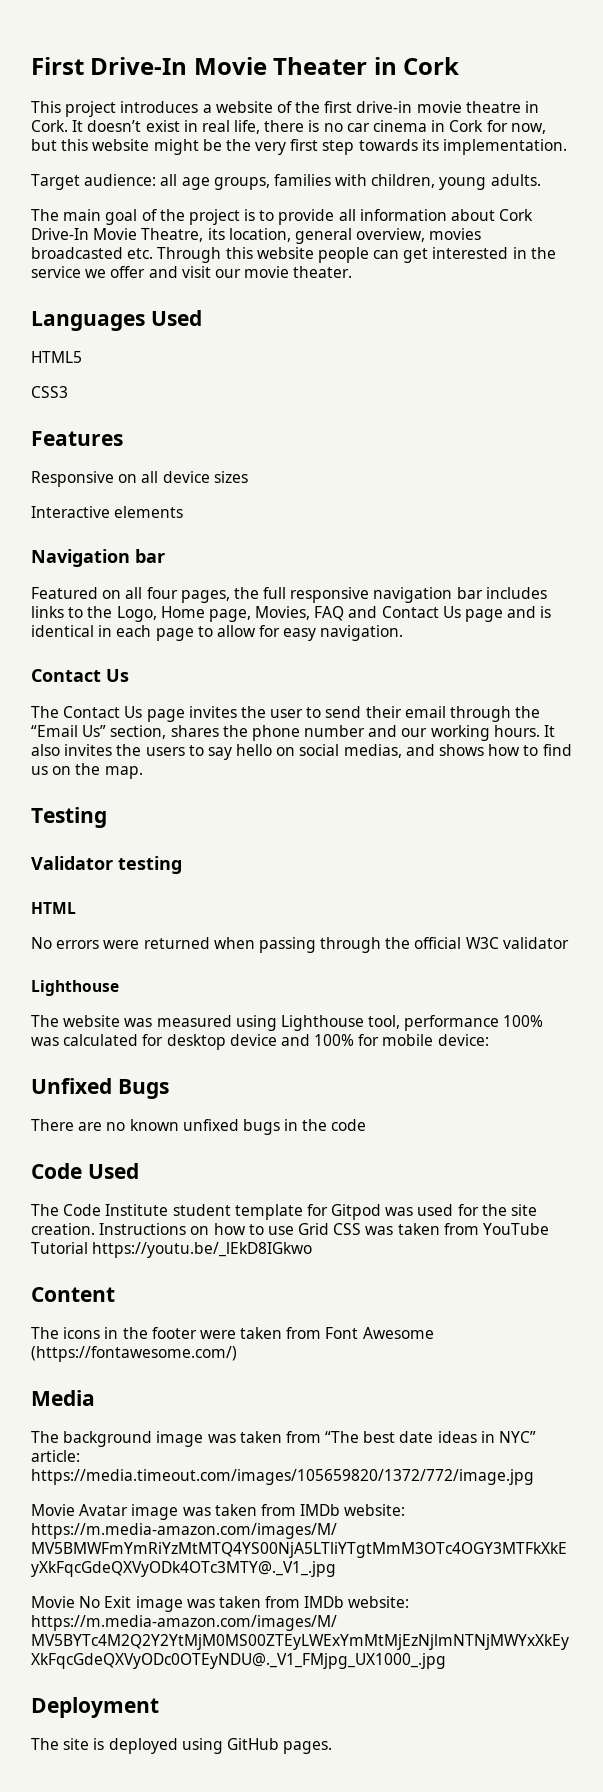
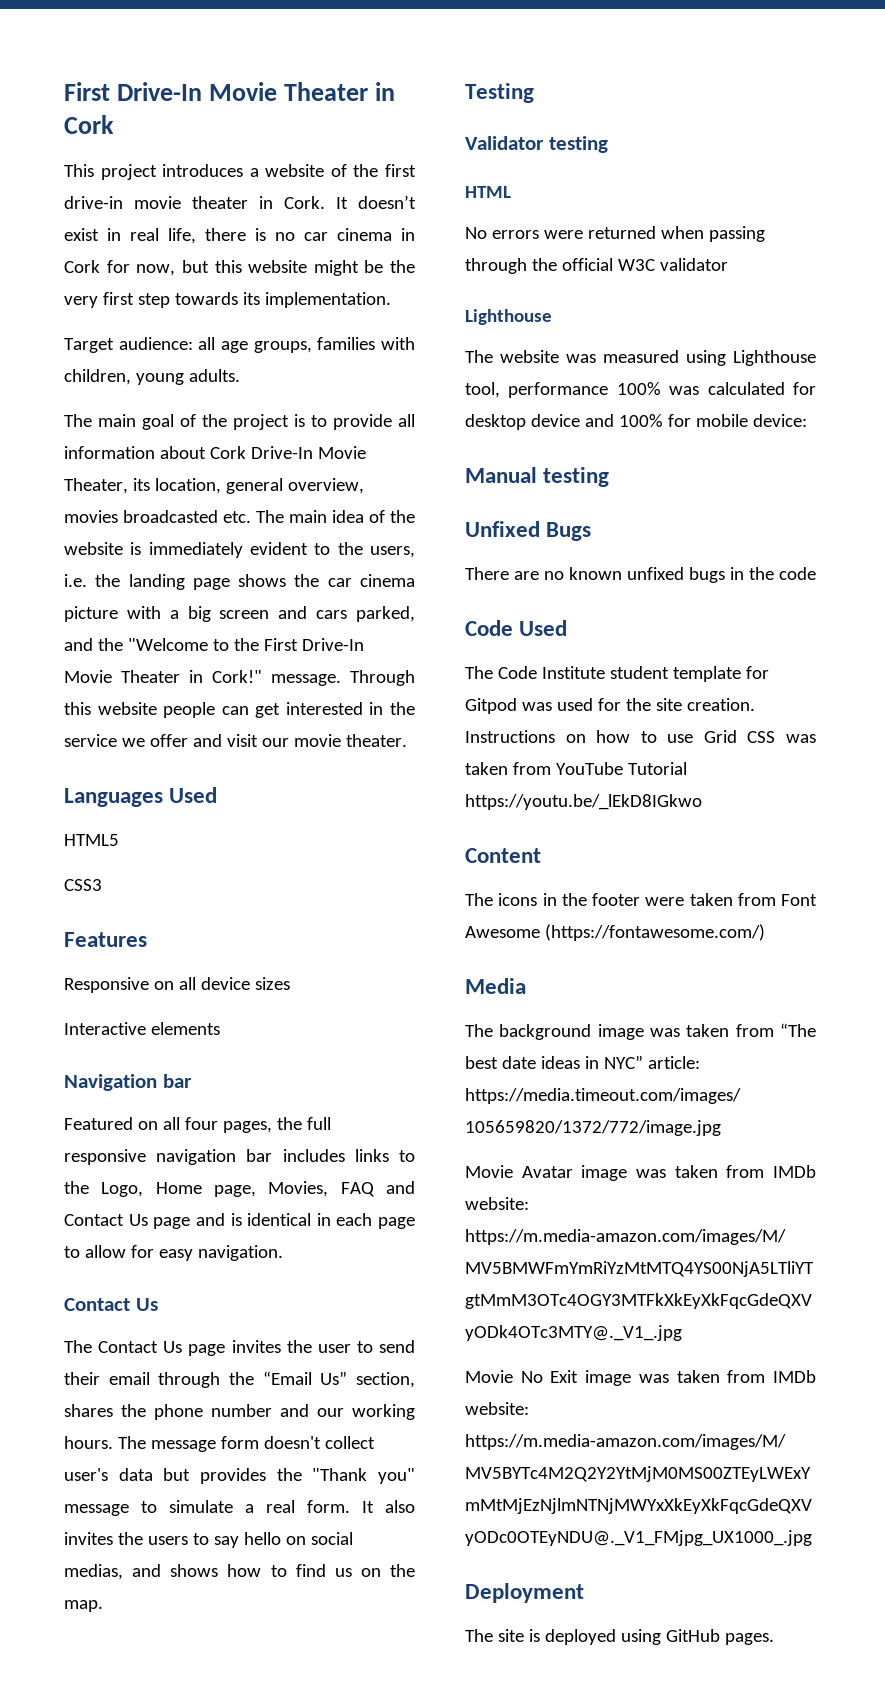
- This project introduces a website of the first drive-in movie theatre in Cork.
+ This project introduces a website of the first drive-in movie theater in Cork.
- The main goal of the project is to provide all information about Cork Drive-In Movie Theatre, its location, general overview, movies broadcasted etc. Through this website people can get interested in the service we offer and visit our movie theater.
+ The main goal of the project is to provide all information about Cork Drive-In Movie Theater, its location, general overview, movies broadcasted etc. The main idea of the website is immediately evident to the users, i.e. the landing page shows the car cinema picture with a big screen and cars parked, and the "Welcome to the First Drive-In Movie Theater in Cork!" message. Through this website people can get interested in the service we offer and visit our movie theater.
+ The message form doesn't collect user's data but provides the "Thank you" message to simulate a real form.
+ Manual testing

